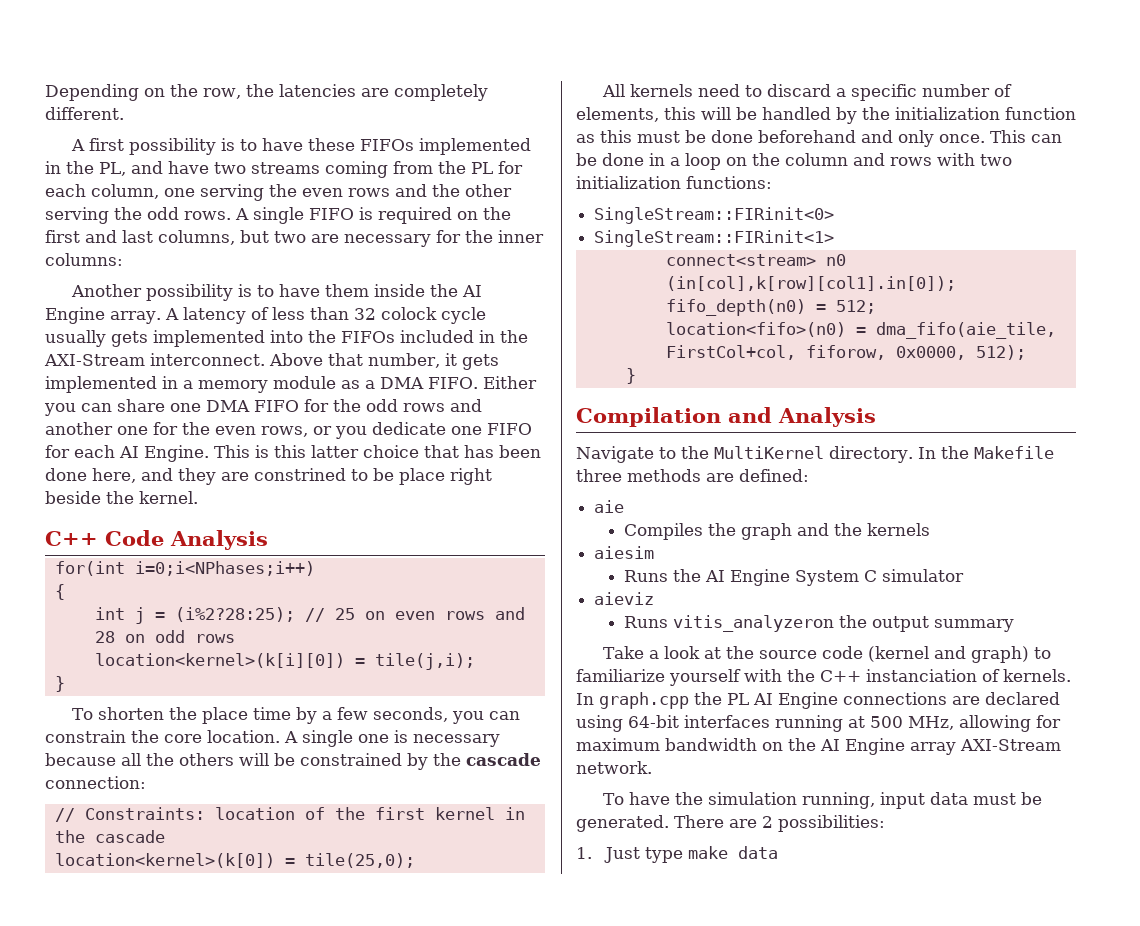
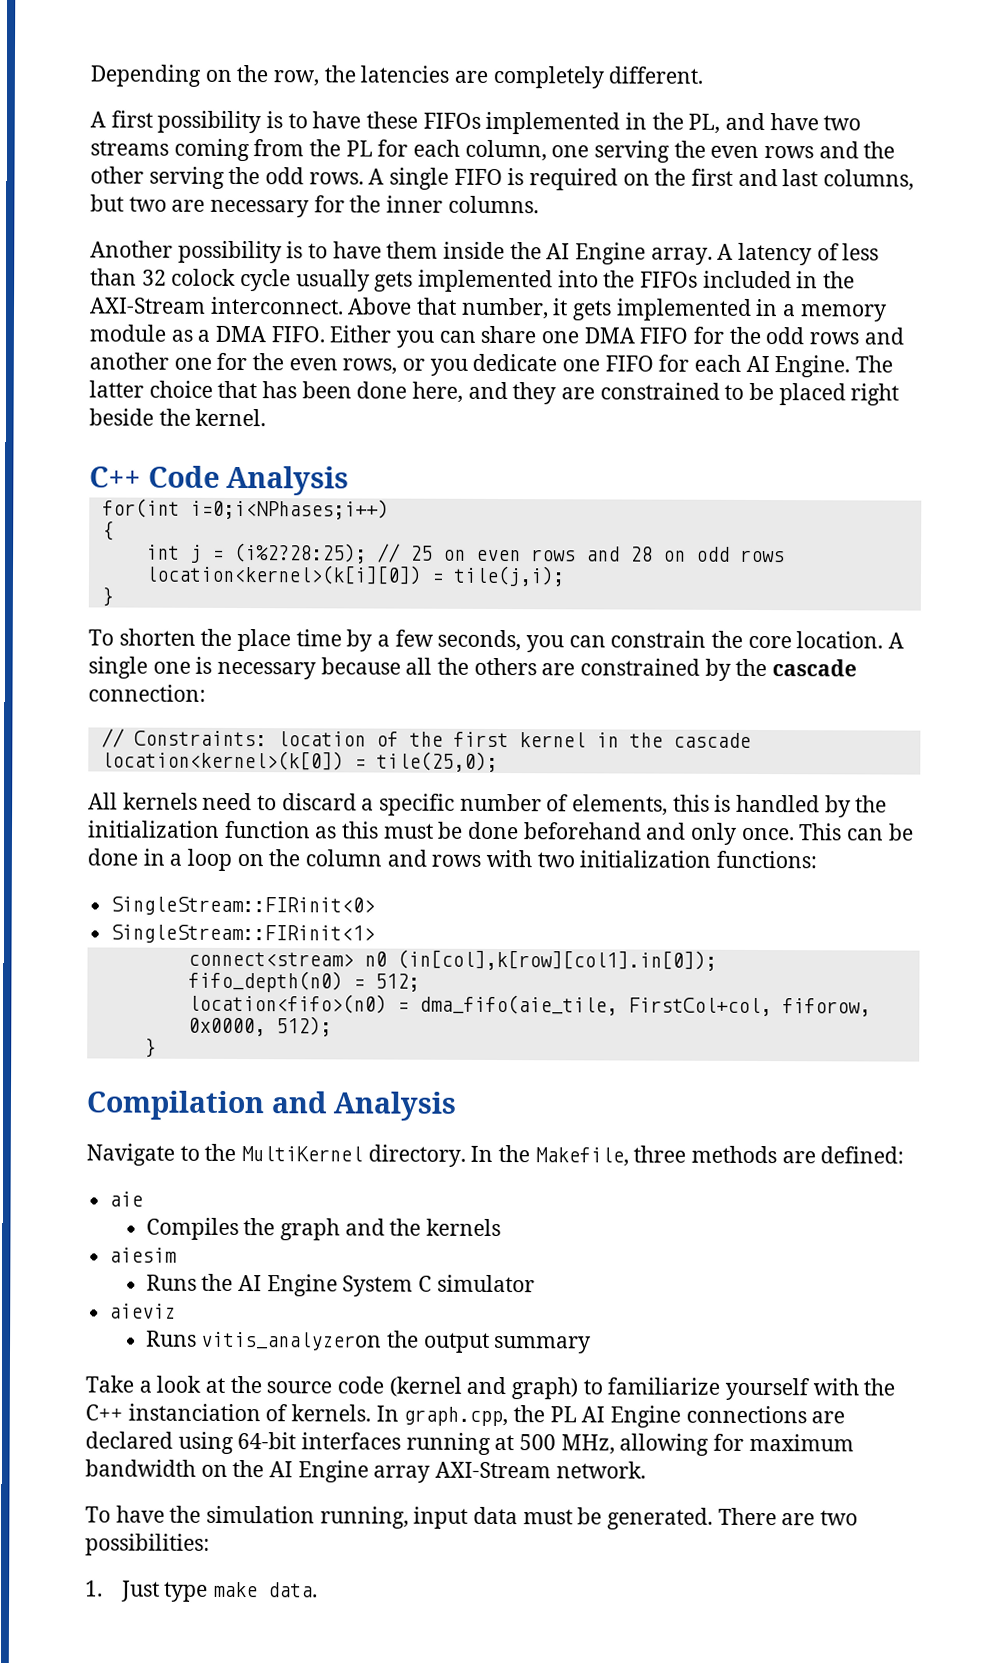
- A single FIFO is required on the first and last columns, but two are necessary for the inner columns:
+ A single FIFO is required on the first and last columns, but two are necessary for the inner columns.
- This is this latter choice that has been done here, and they are constrined to be place right beside the kernel.
+ The latter choice that has been done here, and they are constrained to be placed right beside the kernel.
- A single one is necessary because all the others will be constrained by the cascade connection:
+ A single one is necessary because all the others are constrained by the cascade connection:
- All kernels need to discard a specific number of elements, this will be handled by the initialization function as this must be done beforehand and only once.
+ All kernels need to discard a specific number of elements, this is handled by the initialization function as this must be done beforehand and only once.
- In the Makefile three methods are defined:
+ In the Makefile, three methods are defined:
- In graph.cpp the PL AI Engine connections are declared using 64-bit interfaces running at 500 MHz, allowing for maximum bandwidth on the AI Engine array AXI-Stream network.
+ In graph.cpp, the PL AI Engine connections are declared using 64-bit interfaces running at 500 MHz, allowing for maximum bandwidth on the AI Engine array AXI-Stream network.
- There are 2 possibilities:
+ There are two possibilities:
- 1. Just type make data
+ 1. Just type make data.

